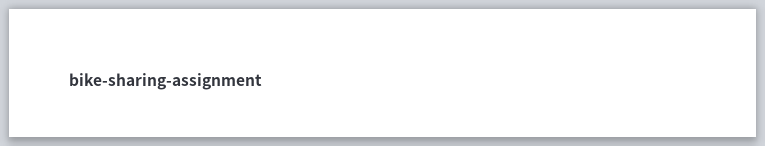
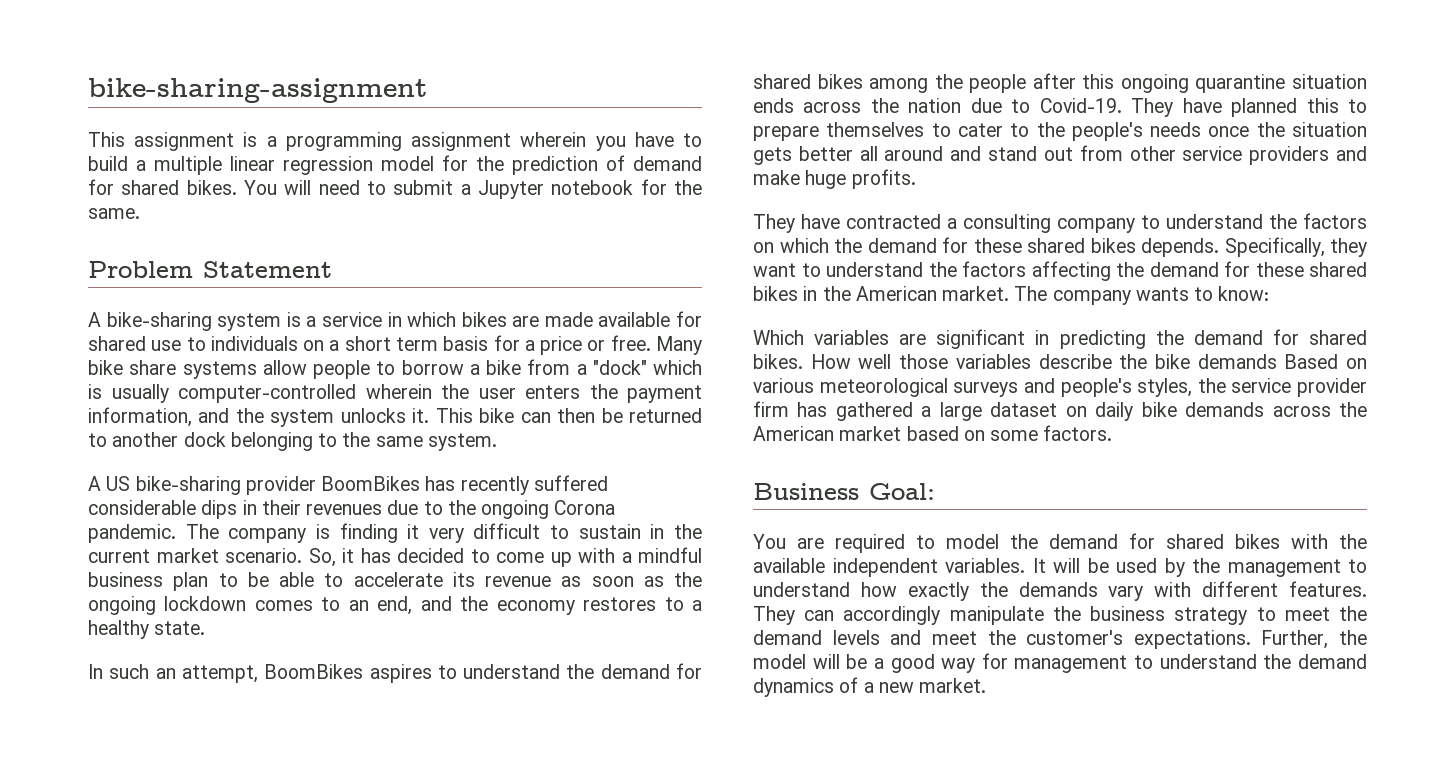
+ This assignment is a programming assignment wherein you have to build a multiple linear regression model for the prediction of demand for shared bikes. You will need to submit a Jupyter notebook for the same.
+ Problem Statement
+ A bike-sharing system is a service in which bikes are made available for shared use to individuals on a short term basis for a price or free. Many bike share systems allow people to borrow a bike from a "dock" which is usually computer-controlled wherein the user enters the payment information, and the system unlocks it. This bike can then be returned to another dock belonging to the same system.
+ A US bike-sharing provider BoomBikes has recently suffered considerable dips in their revenues due to the ongoing Corona pandemic. The company is finding it very difficult to sustain in the current market scenario. So, it has decided to come up with a mindful business plan to be able to accelerate its revenue as soon as the ongoing lockdown comes to an end, and the economy restores to a healthy state.
+ In such an attempt, BoomBikes aspires to understand the demand for shared bikes among the people after this ongoing quarantine situation ends across the nation due to Covid-19. They have planned this to prepare themselves to cater to the people's needs once the situation gets better all around and stand out from other service providers and make huge profits.
+ They have contracted a consulting company to understand the factors on which the demand for these shared bikes depends. Specifically, they want to understand the factors affecting the demand for these shared bikes in the American market. The company wants to know:
+ Which variables are significant in predicting the demand for shared bikes. How well those variables describe the bike demands Based on various meteorological surveys and people's styles, the service provider firm has gathered a large dataset on daily bike demands across the American market based on some factors.
+ Business Goal:
+ You are required to model the demand for shared bikes with the available independent variables. It will be used by the management to understand how exactly the demands vary with different features. They can accordingly manipulate the business strategy to meet the demand levels and meet the customer's expectations. Further, the model will be a good way for management to understand the demand dynamics of a new market.

